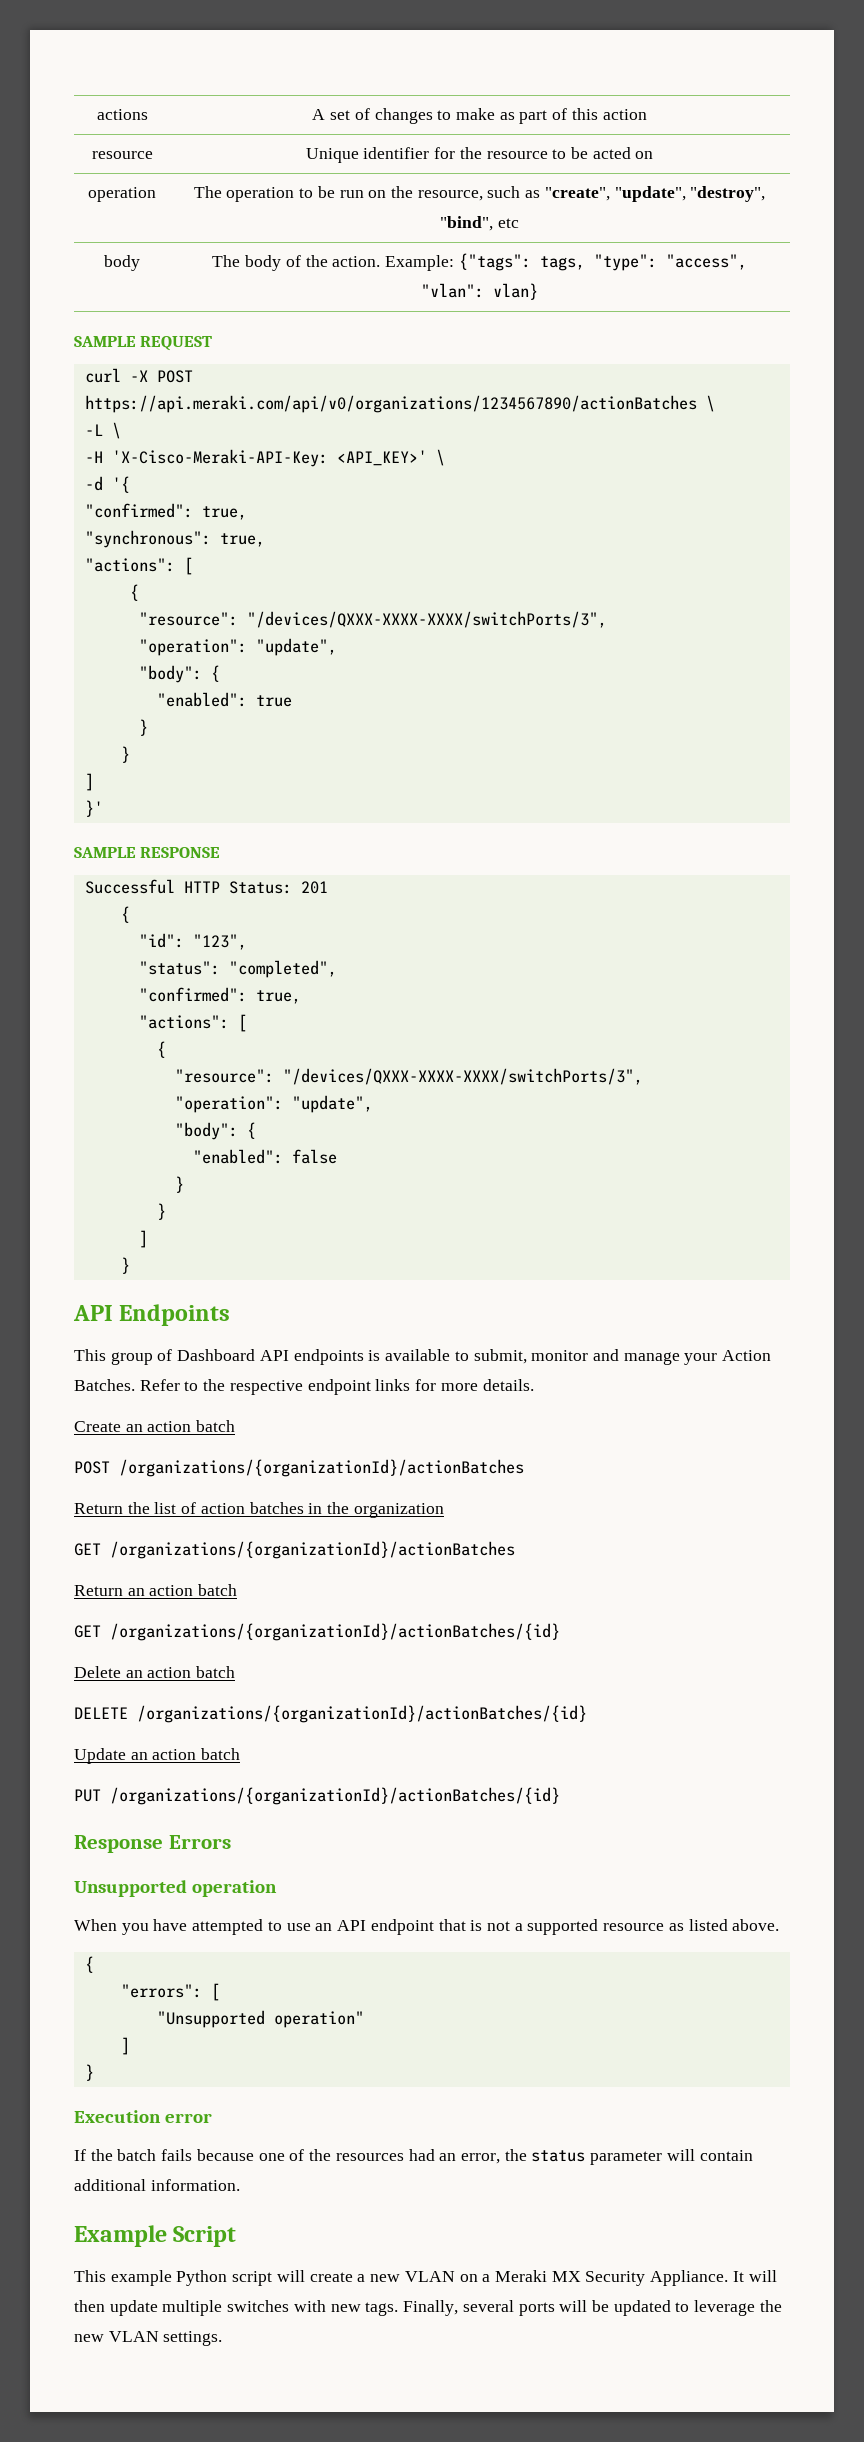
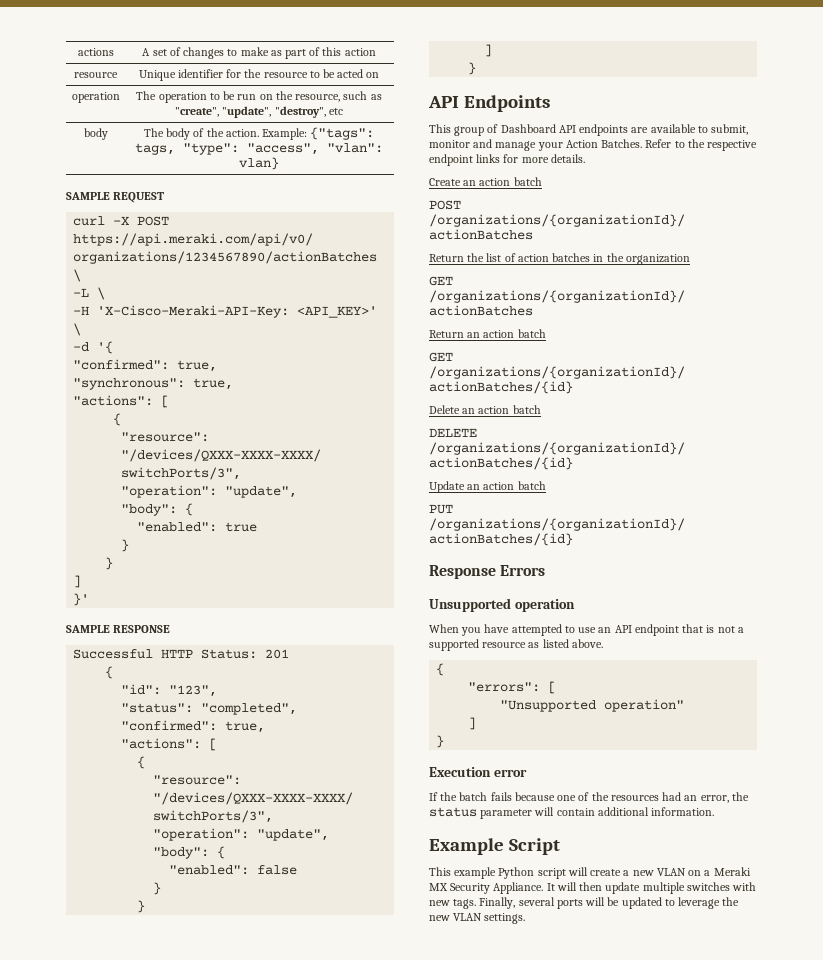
- operation | The operation to be run on the resource, such as "create", "update", "destroy", "bind", etc
+ operation | The operation to be run on the resource, such as "create", "update", "destroy", etc
- This group of Dashboard API endpoints is available to submit, monitor and manage your Action Batches.
+ This group of Dashboard API endpoints are available to submit, monitor and manage your Action Batches.

